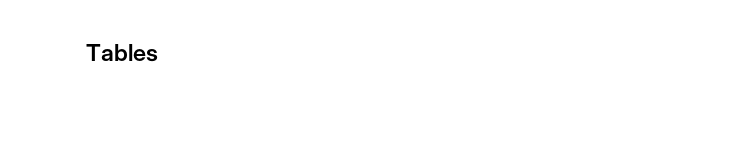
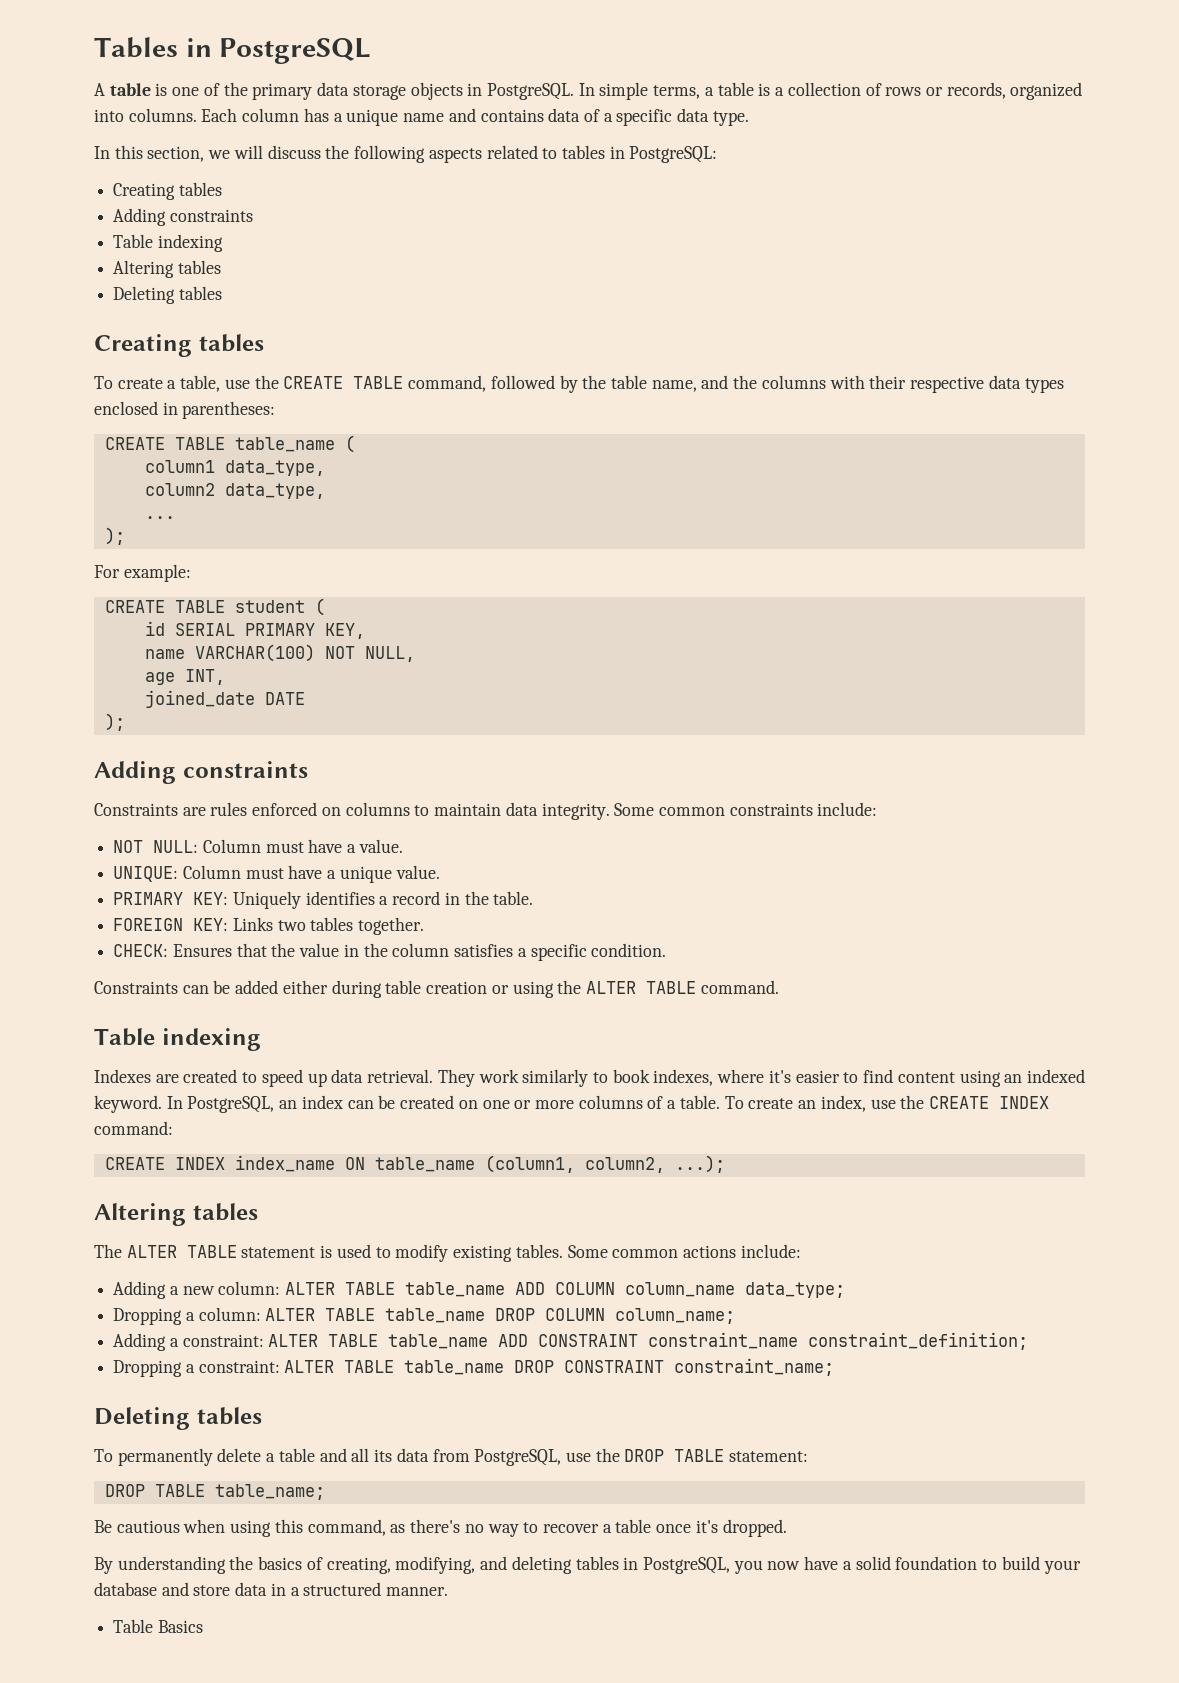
- Tables
+ Tables in PostgreSQL
+ A table is one of the primary data storage objects in PostgreSQL. In simple terms, a table is a collection of rows or records, organized into columns. Each column has a unique name and contains data of a specific data type.
+ In this section, we will discuss the following aspects related to tables in PostgreSQL:
+ Creating tables
+ Adding constraints
+ Table indexing
+ Altering tables
+ Deleting tables
+ Creating tables
+ To create a table, use the CREATE TABLE command, followed by the table name, and the columns with their respective data types enclosed in parentheses:
+ CREATE TABLE table_name (
+ column1 data_type,
+ column2 data_type,
+ ...
+ );
+ For example:
+ CREATE TABLE student (
+ id SERIAL PRIMARY KEY,
+ name VARCHAR(100) NOT NULL,
+ age INT,
+ joined_date DATE
+ );
+ Adding constraints
+ Constraints are rules enforced on columns to maintain data integrity. Some common constraints include:
+ NOT NULL: Column must have a value.
+ UNIQUE: Column must have a unique value.
+ PRIMARY KEY: Uniquely identifies a record in the table.
+ FOREIGN KEY: Links two tables together.
+ CHECK: Ensures that the value in the column satisfies a specific condition.
+ Constraints can be added either during table creation or using the ALTER TABLE command.
+ Table indexing
+ Indexes are created to speed up data retrieval. They work similarly to book indexes, where it's easier to find content using an indexed keyword. In PostgreSQL, an index can be created on one or more columns of a table. To create an index, use the CREATE INDEX command:
+ CREATE INDEX index_name ON table_name (column1, column2, ...);
+ Altering tables
+ The ALTER TABLE statement is used to modify existing tables. Some common actions include:
+ Adding a new column: ALTER TABLE table_name ADD COLUMN column_name data_type;
+ Dropping a column: ALTER TABLE table_name DROP COLUMN column_name;
+ Adding a constraint: ALTER TABLE table_name ADD CONSTRAINT constraint_name constraint_definition;
+ Dropping a constraint: ALTER TABLE table_name DROP CONSTRAINT constraint_name;
+ Deleting tables
+ To permanently delete a table and all its data from PostgreSQL, use the DROP TABLE statement:
+ DROP TABLE table_name;
+ Be cautious when using this command, as there's no way to recover a table once it's dropped.
+ By understanding the basics of creating, modifying, and deleting tables in PostgreSQL, you now have a solid foundation to build your database and store data in a structured manner.
+ Table Basics

